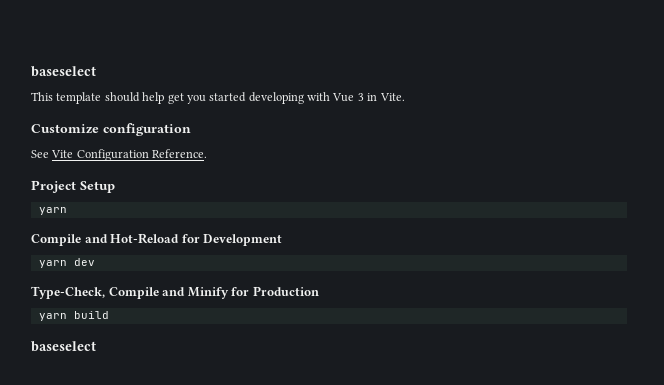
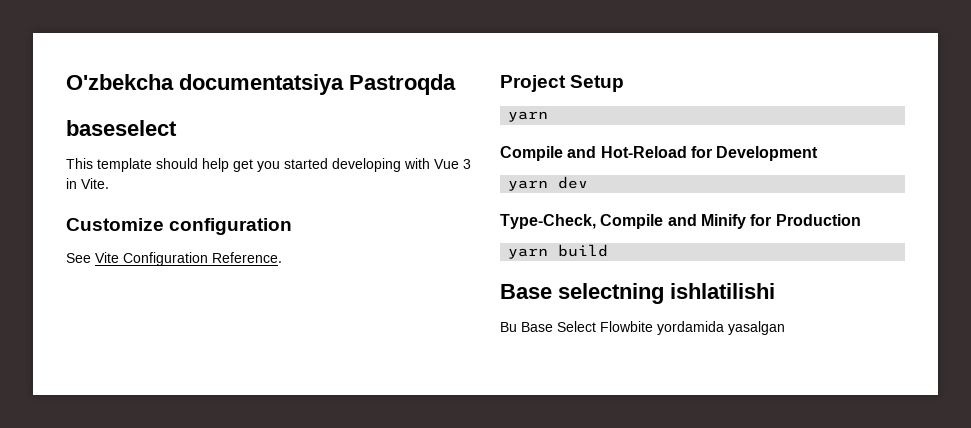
+ O'zbekcha documentatsiya Pastroqda
  yarn build
- baseselect
+ Base selectning ishlatilishi
+ Bu Base Select Flowbite yordamida yasalgan

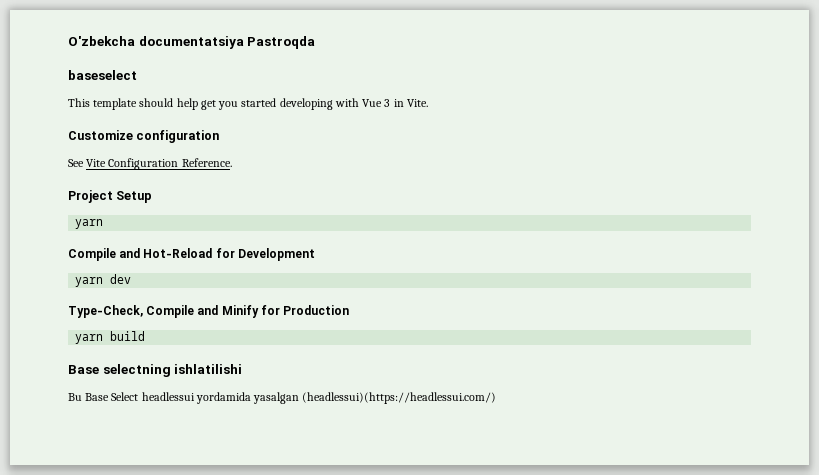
- Bu Base Select Flowbite yordamida yasalgan
+ Bu Base Select headlessui yordamida yasalgan (headlessui)(https://headlessui.com/)

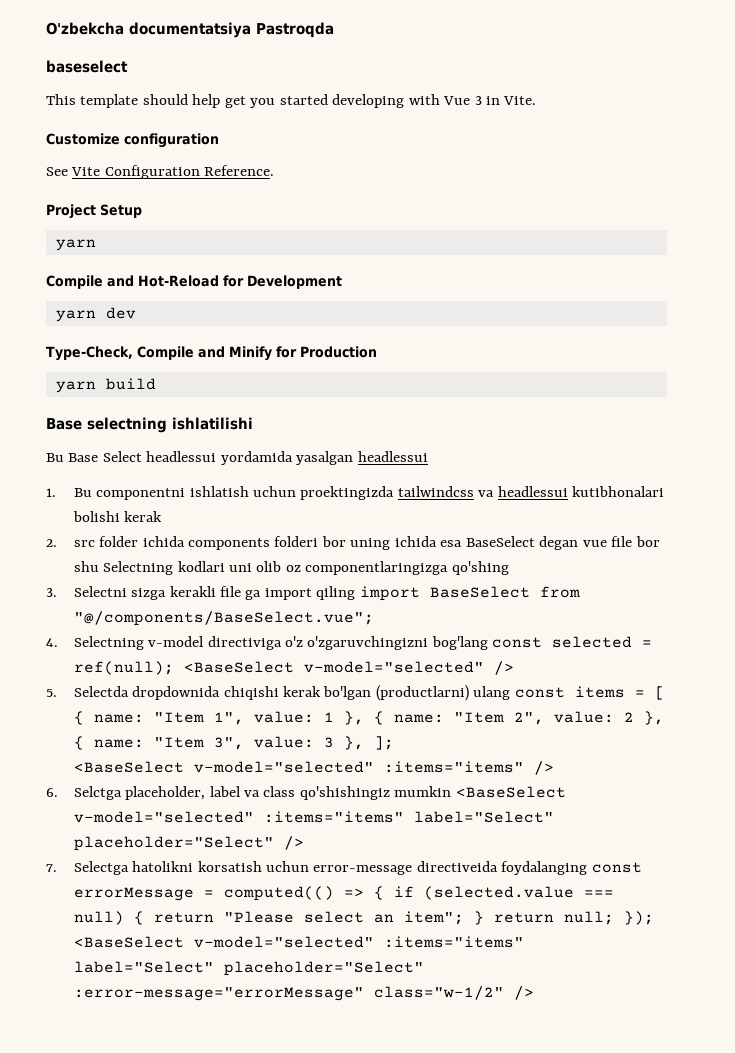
- Bu Base Select headlessui yordamida yasalgan (headlessui)(https://headlessui.com/)
+ Bu Base Select headlessui yordamida yasalgan headlessui
+ 1. Bu componentni ishlatish uchun proektingizda tailwindcss va headlessui kutibhonalari bolishi kerak
+ 2. src folder ichida components folderi bor uning ichida esa BaseSelect degan vue file bor shu Selectning kodlari uni olib oz componentlaringizga qo'shing
+ 3. Selectni sizga kerakli file ga import qiling import BaseSelect from "@/components/BaseSelect.vue";
+ 4. Selectning v-model directiviga o'z o'zgaruvchingizni bog'lang const selected = ref(null); <BaseSelect v-model="selected" />
+ 5. Selectda dropdownida chiqishi kerak bo'lgan (productlarni) ulang const items = [ { name: "Item 1", value: 1 }, { name: "Item 2", value: 2 }, { name: "Item 3", value: 3 }, ];
+ <BaseSelect v-model="selected" :items="items" />
+ 6. Selctga placeholder, label va class qo'shishingiz mumkin <BaseSelect v-model="selected" :items="items" label="Select" placeholder="Select" />
+ 7. Selectga hatolikni korsatish uchun error-message directiveida foydalanging const errorMessage = computed(() => { if (selected.value === null) { return "Please select an item"; } return null; }); <BaseSelect v-model="selected" :items="items" label="Select" placeholder="Select" :error-message="errorMessage" class="w-1/2" />

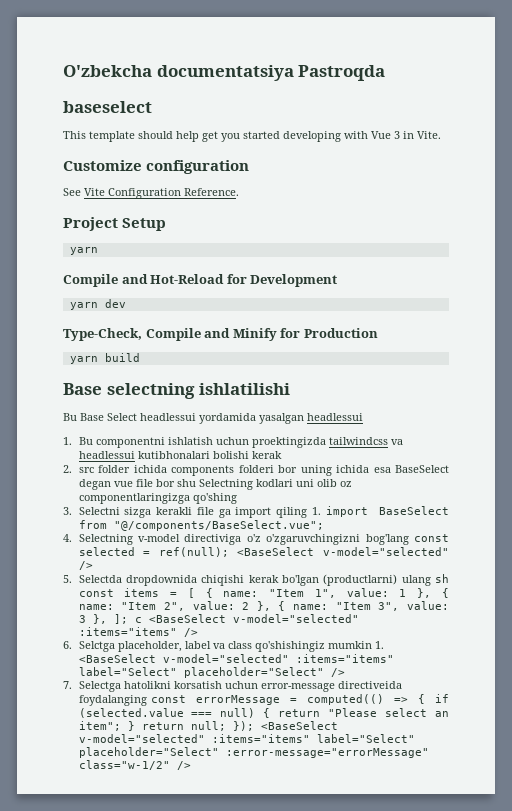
- 3. Selectni sizga kerakli file ga import qiling import BaseSelect from "@/components/BaseSelect.vue";
+ 3. Selectni sizga kerakli file ga import qiling 1. import BaseSelect from "@/components/BaseSelect.vue";
- 5. Selectda dropdownida chiqishi kerak bo'lgan (productlarni) ulang const items = [ { name: "Item 1", value: 1 }, { name: "Item 2", value: 2 }, { name: "Item 3", value: 3 }, ];
- <BaseSelect v-model="selected" :items="items" />
+ 5. Selectda dropdownida chiqishi kerak bo'lgan (productlarni) ulang sh const items = [ { name: "Item 1", value: 1 }, { name: "Item 2", value: 2 }, { name: "Item 3", value: 3 }, ]; c <BaseSelect v-model="selected" :items="items" />
- 6. Selctga placeholder, label va class qo'shishingiz mumkin <BaseSelect v-model="selected" :items="items" label="Select" placeholder="Select" />
+ 6. Selctga placeholder, label va class qo'shishingiz mumkin 1. <BaseSelect v-model="selected" :items="items" label="Select" placeholder="Select" />

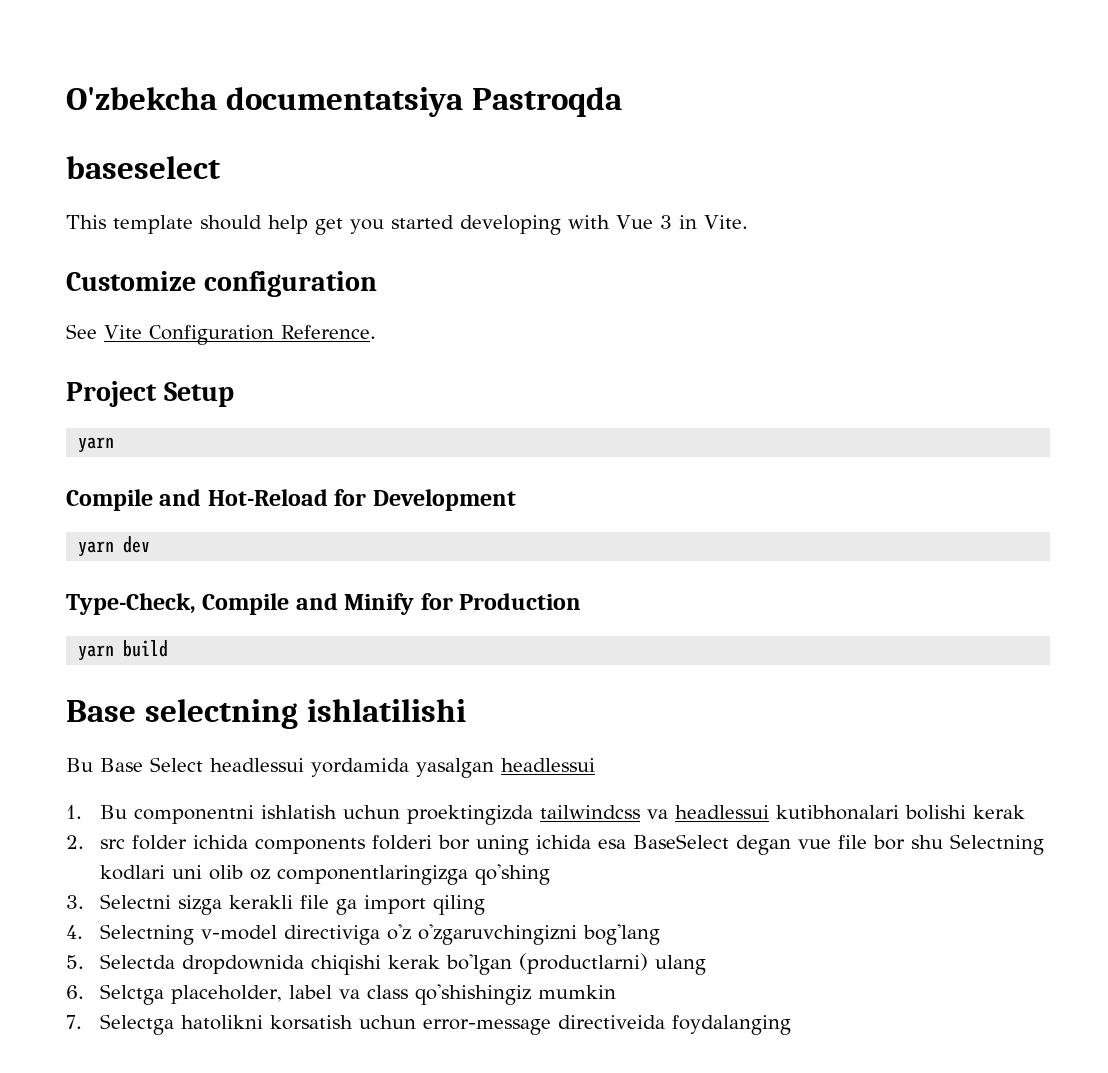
- 3. Selectni sizga kerakli file ga import qiling 1. import BaseSelect from "@/components/BaseSelect.vue";
+ 3. Selectni sizga kerakli file ga import qiling
- 4. Selectning v-model directiviga o'z o'zgaruvchingizni bog'lang const selected = ref(null); <BaseSelect v-model="selected" />
+ 4. Selectning v-model directiviga o'z o'zgaruvchingizni bog'lang
- 5. Selectda dropdownida chiqishi kerak bo'lgan (productlarni) ulang sh const items = [ { name: "Item 1", value: 1 }, { name: "Item 2", value: 2 }, { name: "Item 3", value: 3 }, ]; c <BaseSelect v-model="selected" :items="items" />
+ 5. Selectda dropdownida chiqishi kerak bo'lgan (productlarni) ulang
- 6. Selctga placeholder, label va class qo'shishingiz mumkin 1. <BaseSelect v-model="selected" :items="items" label="Select" placeholder="Select" />
+ 6. Selctga placeholder, label va class qo'shishingiz mumkin
- 7. Selectga hatolikni korsatish uchun error-message directiveida foydalanging const errorMessage = computed(() => { if (selected.value === null) { return "Please select an item"; } return null; }); <BaseSelect v-model="selected" :items="items" label="Select" placeholder="Select" :error-message="errorMessage" class="w-1/2" />
+ 7. Selectga hatolikni korsatish uchun error-message directiveida foydalanging

